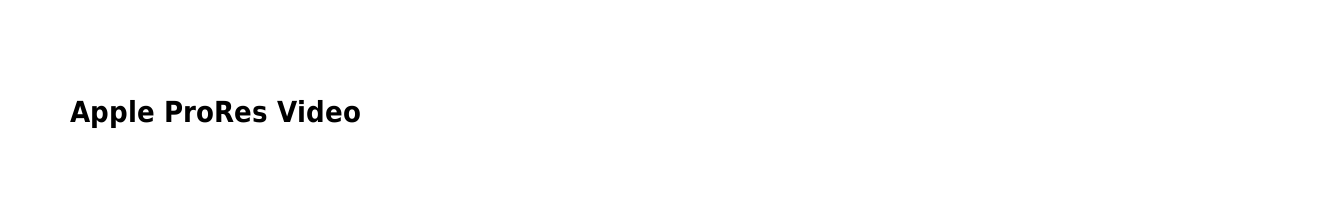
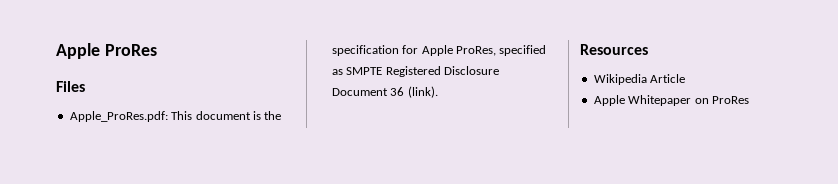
- Apple ProRes Video
+ Apple ProRes
+ Files
+ Apple_ProRes.pdf: This document is the specification for Apple ProRes, specified as SMPTE Registered Disclosure Document 36 (link).
+ Resources
+ Wikipedia Article
+ Apple Whitepaper on ProRes

